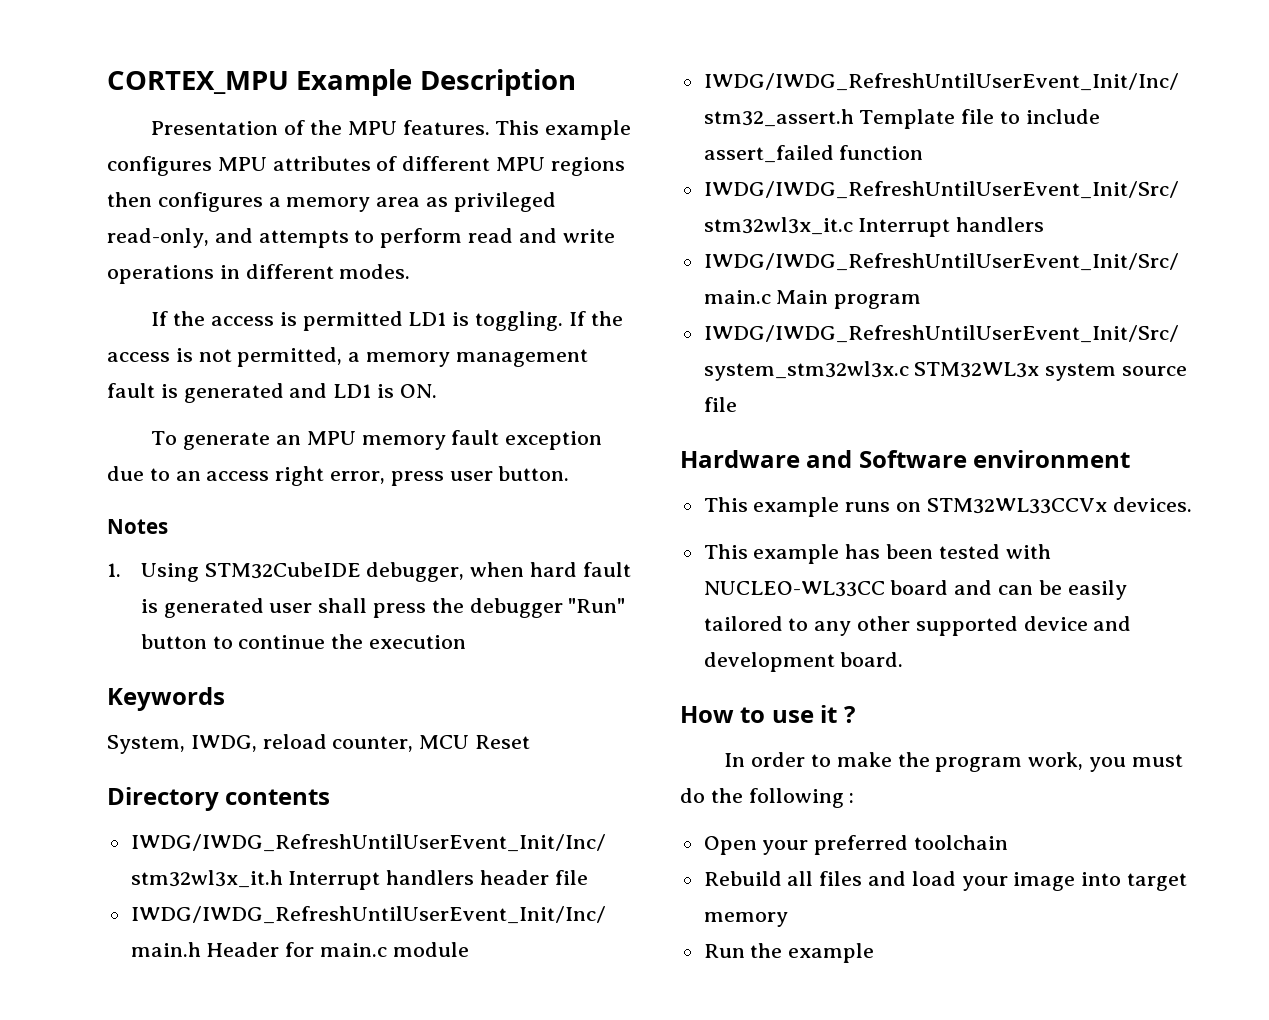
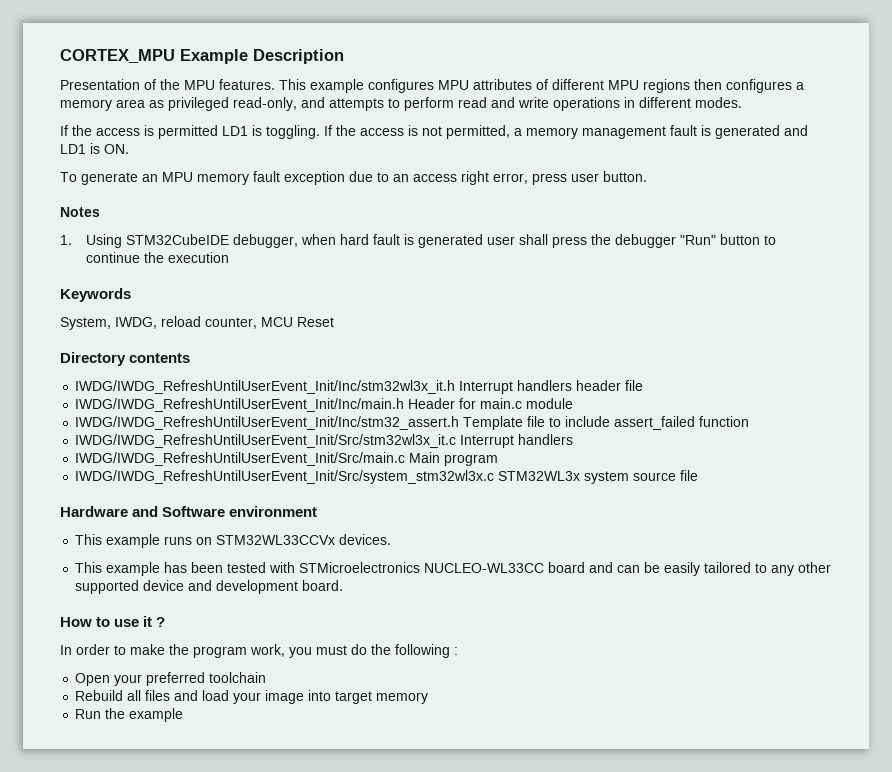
- This example has been tested with NUCLEO-WL33CC board and can be easily tailored to any other supported device and development board.
+ This example has been tested with STMicroelectronics NUCLEO-WL33CC board and can be easily tailored to any other supported device and development board.

